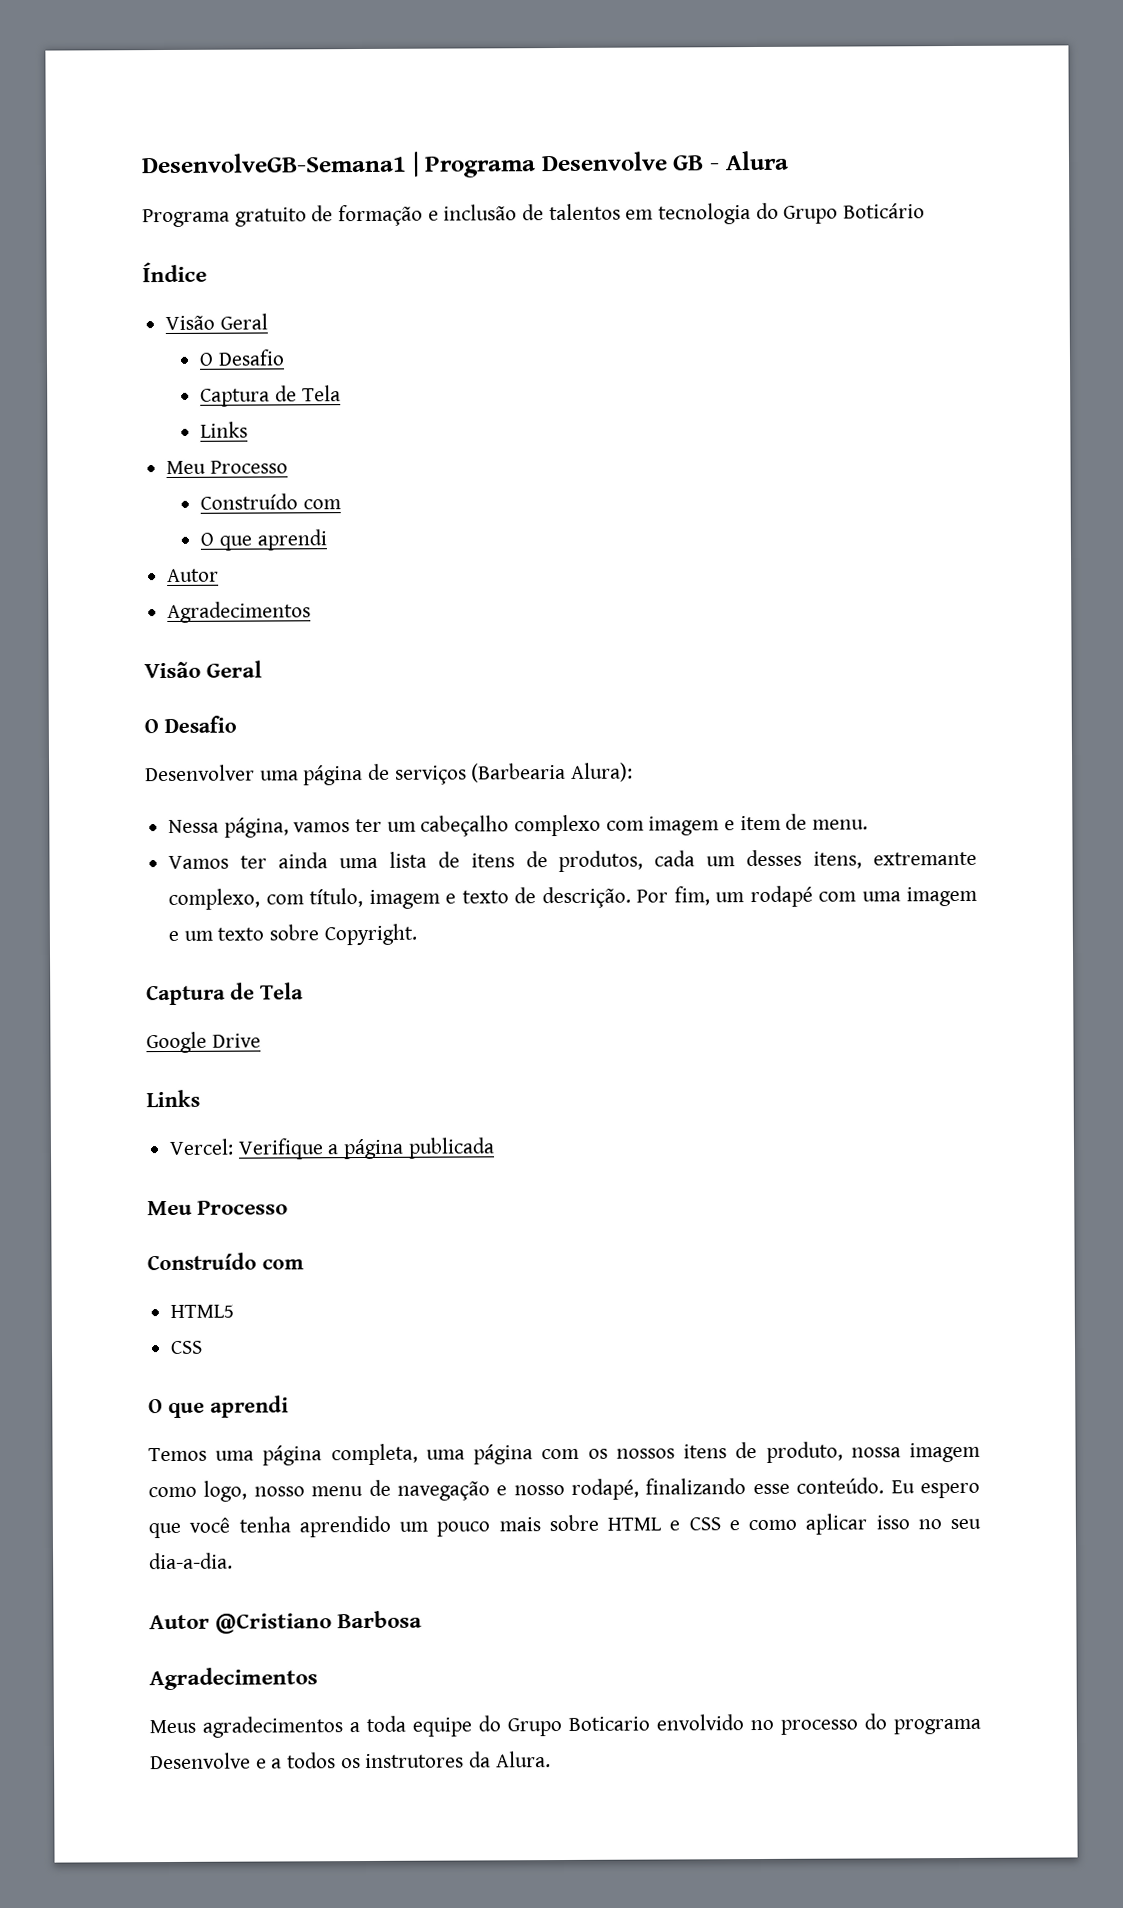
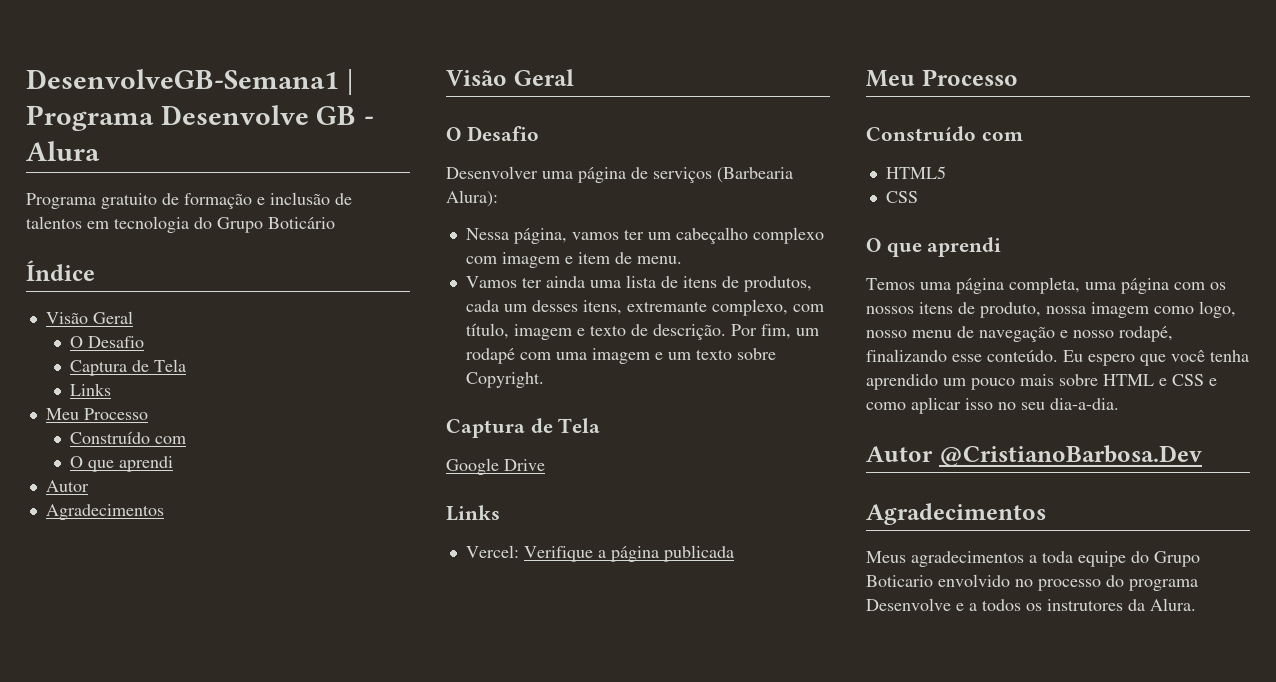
- Autor @Cristiano Barbosa
+ Autor @CristianoBarbosa.Dev

